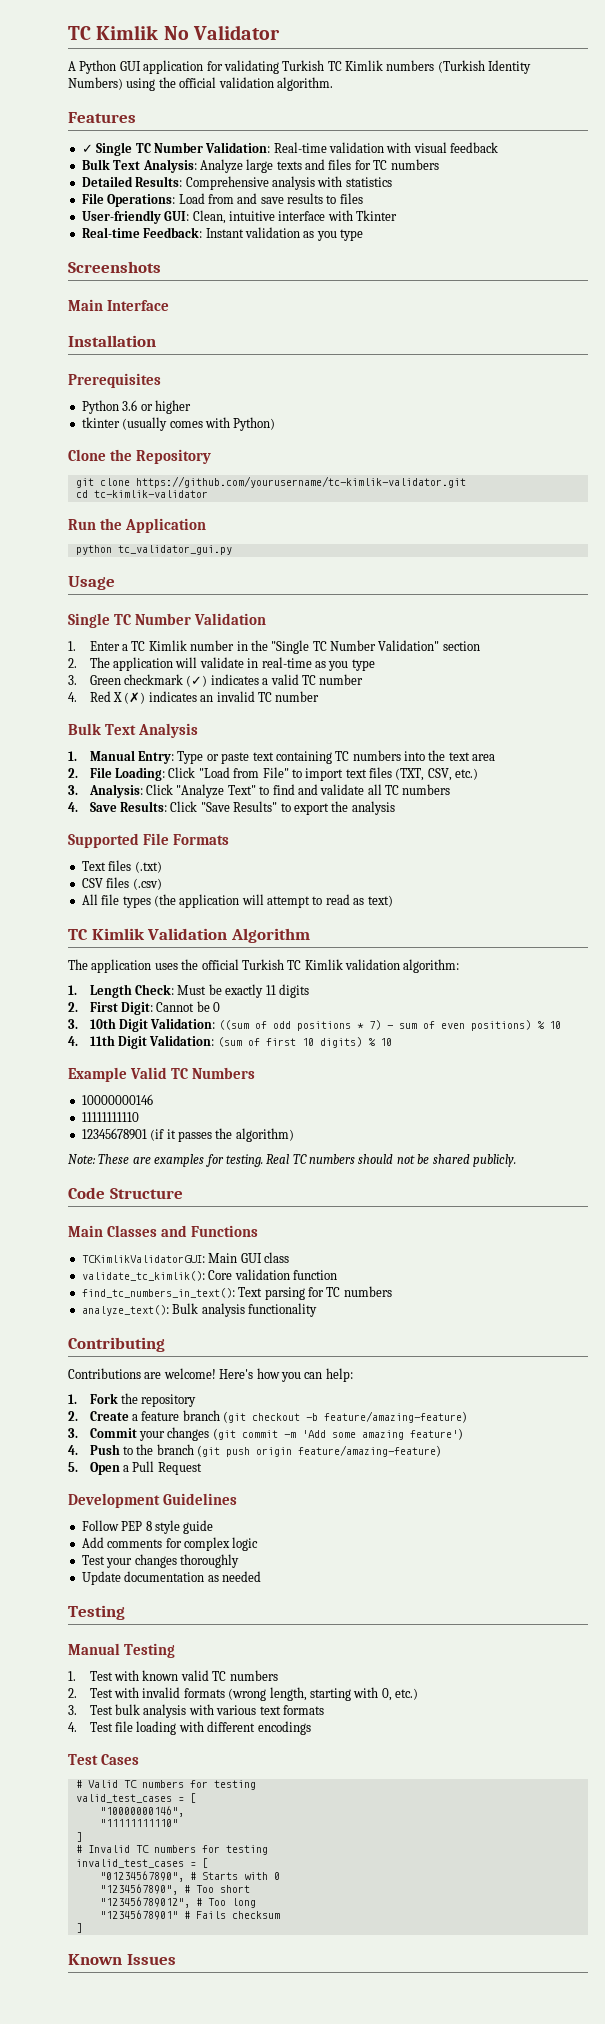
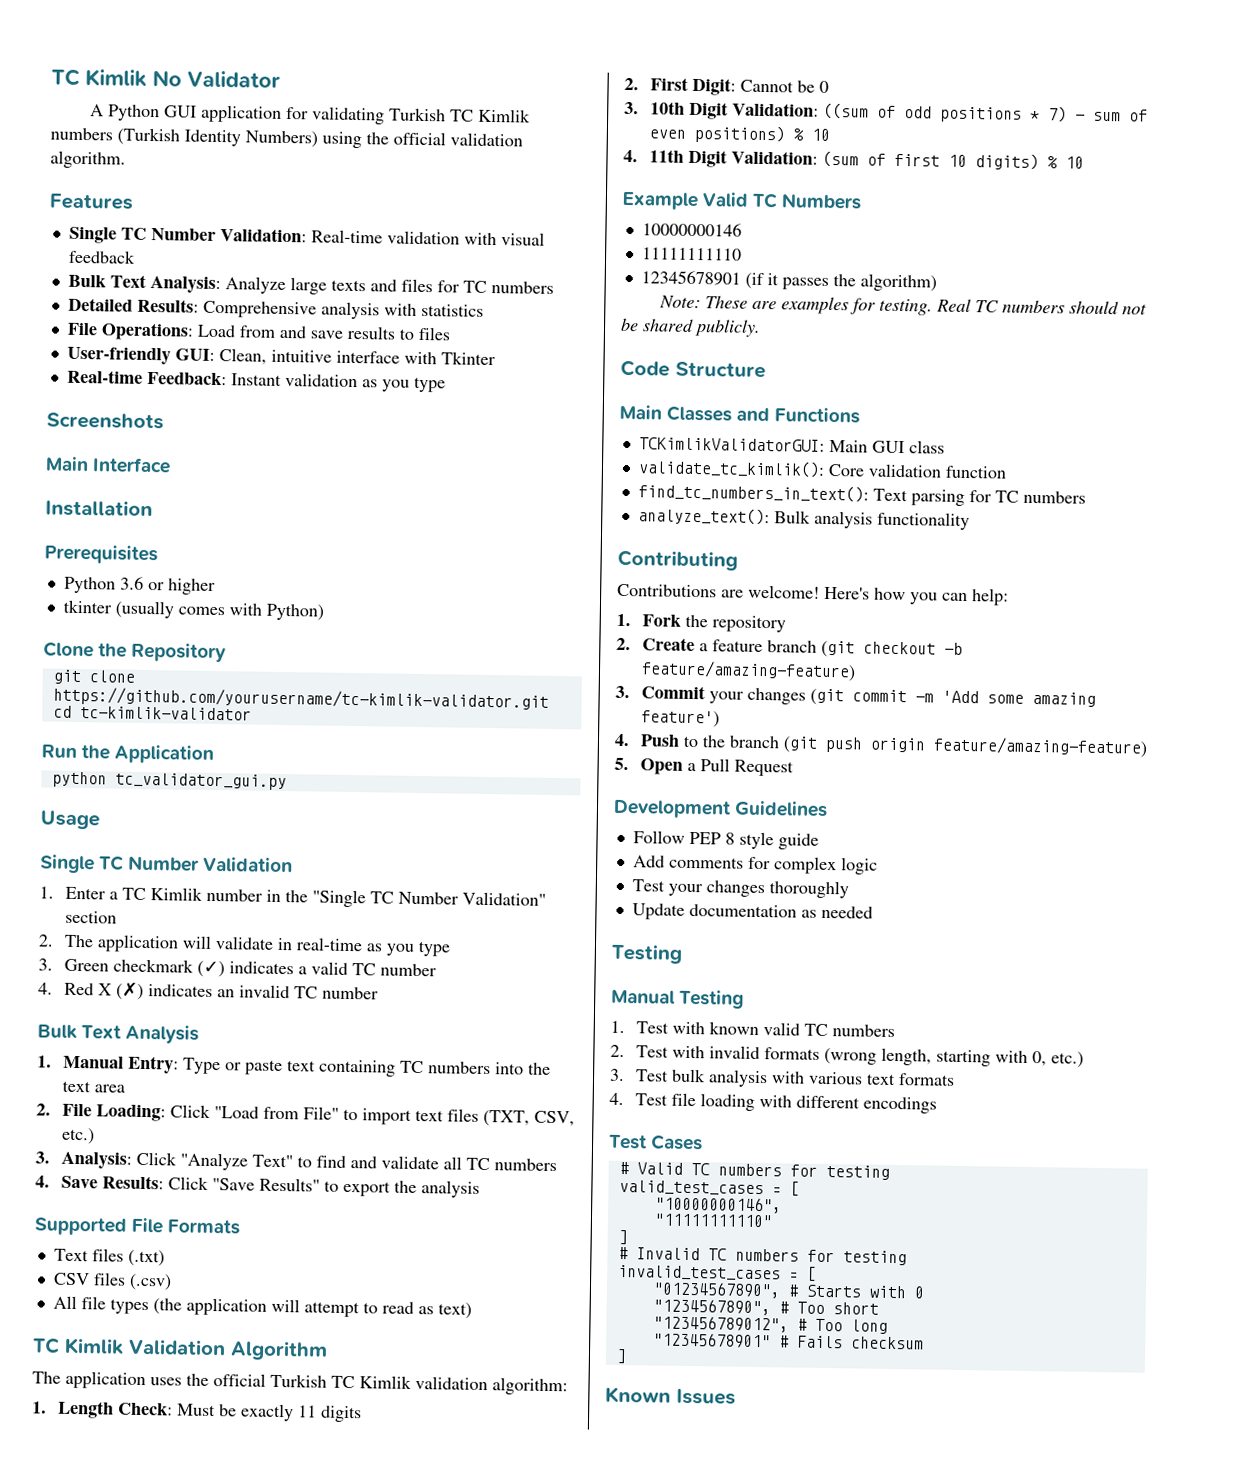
- ✓ Single TC Number Validation: Real-time validation with visual feedback
+ Single TC Number Validation: Real-time validation with visual feedback

